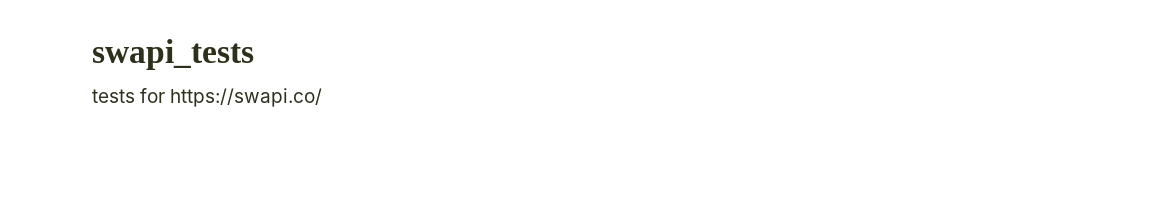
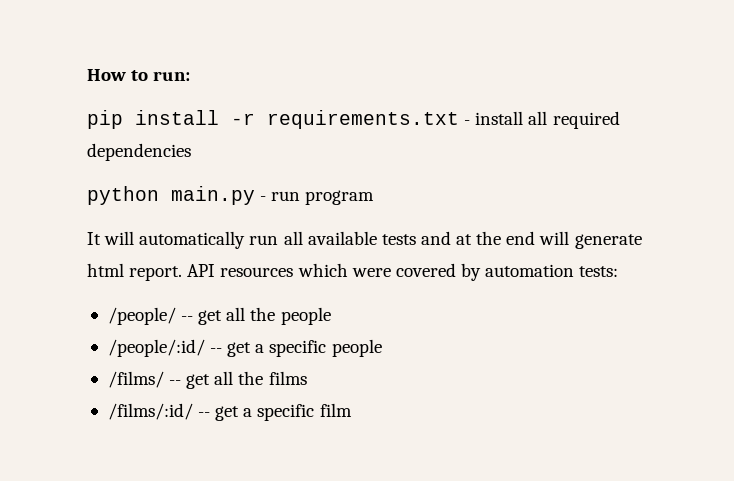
- swapi_tests
- tests for https://swapi.co/
+ How to run:
+ pip install -r requirements.txt - install all required dependencies
+ python main.py - run program
+ It will automatically run all available tests and at the end will generate html report. API resources which were covered by automation tests:
+ /people/ -- get all the people
+ /people/:id/ -- get a specific people
+ /films/ -- get all the films
+ /films/:id/ -- get a specific film

